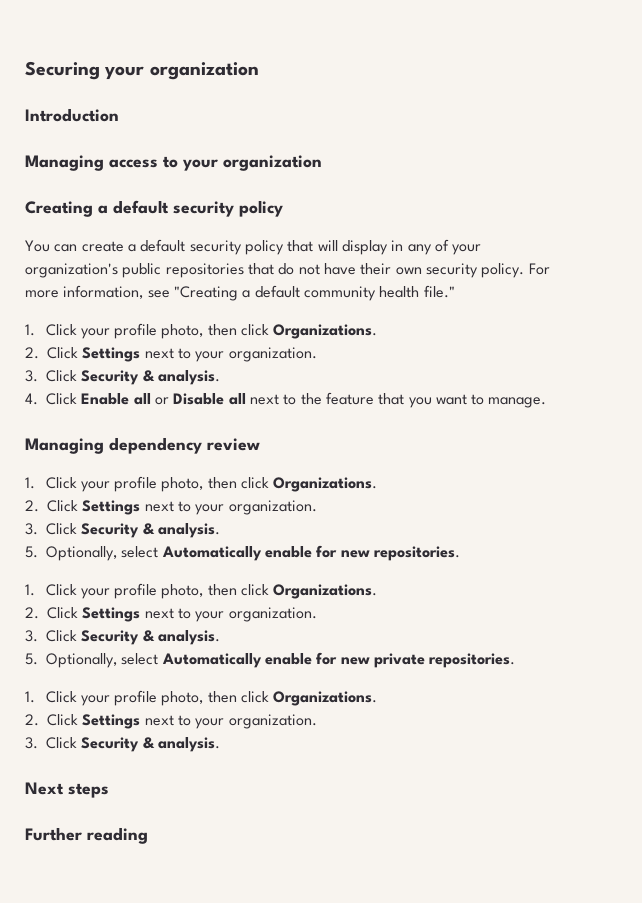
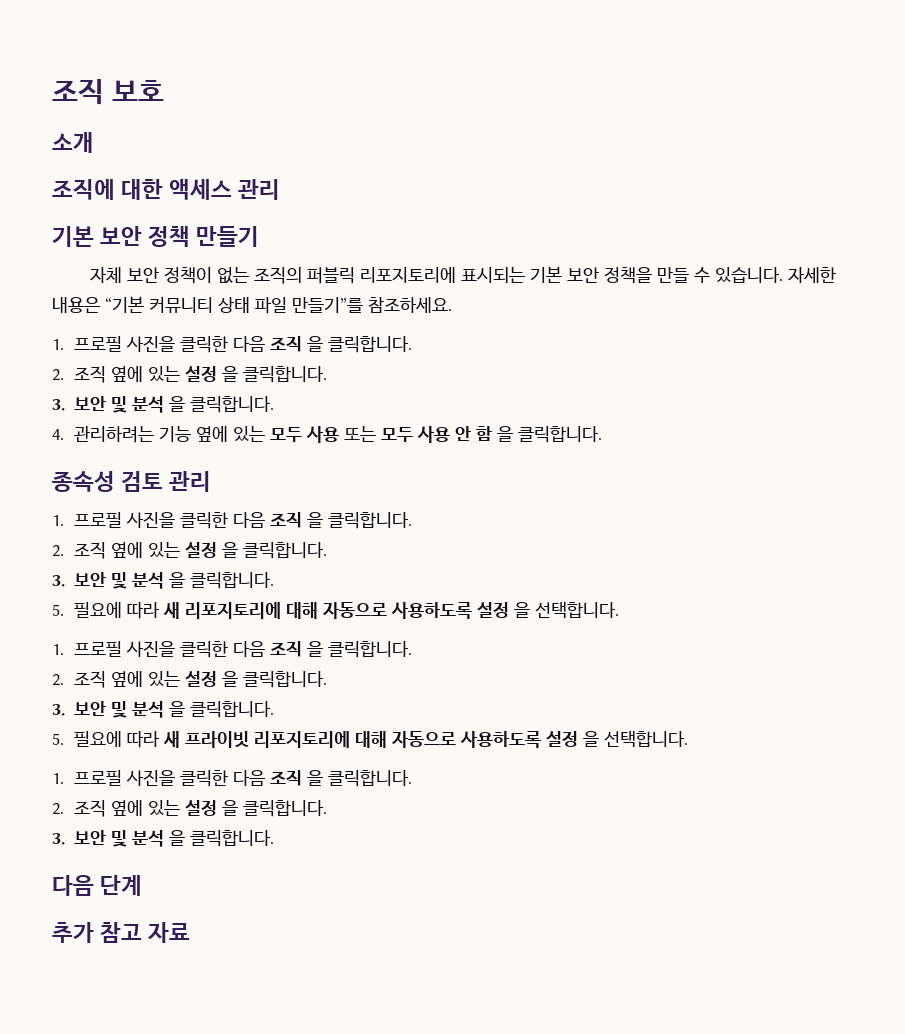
- Securing your organization
- Introduction
- Managing access to your organization
- Creating a default security policy
- You can create a default security policy that will display in any of your organization's public repositories that do not have their own security policy. For more information, see "Creating a default community health file."
- 1. Click your profile photo, then click Organizations.
- 2. Click Settings next to your organization.
- 3. Click Security & analysis.
- 4. Click Enable all or Disable all next to the feature that you want to manage.
- Managing dependency review
- 1. Click your profile photo, then click Organizations.
- 2. Click Settings next to your organization.
- 3. Click Security & analysis.
- 5. Optionally, select Automatically enable for new repositories.
- 1. Click your profile photo, then click Organizations.
- 2. Click Settings next to your organization.
- 3. Click Security & analysis.
- 5. Optionally, select Automatically enable for new private repositories.
- 1. Click your profile photo, then click Organizations.
- 2. Click Settings next to your organization.
- 3. Click Security & analysis.
- Next steps
- Further reading
+ 조직 보호
+ 소개
+ 조직에 대한 액세스 관리
+ 기본 보안 정책 만들기
+ 자체 보안 정책이 없는 조직의 퍼블릭 리포지토리에 표시되는 기본 보안 정책을 만들 수 있습니다. 자세한 내용은 “기본 커뮤니티 상태 파일 만들기”를 참조하세요.
+ 1. 프로필 사진을 클릭한 다음 조직 을 클릭합니다.
+ 2. 조직 옆에 있는 설정 을 클릭합니다.
+ 3. 보안 및 분석 을 클릭합니다.
+ 4. 관리하려는 기능 옆에 있는 모두 사용 또는 모두 사용 안 함 을 클릭합니다.
+ 종속성 검토 관리
+ 1. 프로필 사진을 클릭한 다음 조직 을 클릭합니다.
+ 2. 조직 옆에 있는 설정 을 클릭합니다.
+ 3. 보안 및 분석 을 클릭합니다.
+ 5. 필요에 따라 새 리포지토리에 대해 자동으로 사용하도록 설정 을 선택합니다.
+ 1. 프로필 사진을 클릭한 다음 조직 을 클릭합니다.
+ 2. 조직 옆에 있는 설정 을 클릭합니다.
+ 3. 보안 및 분석 을 클릭합니다.
+ 5. 필요에 따라 새 프라이빗 리포지토리에 대해 자동으로 사용하도록 설정 을 선택합니다.
+ 1. 프로필 사진을 클릭한 다음 조직 을 클릭합니다.
+ 2. 조직 옆에 있는 설정 을 클릭합니다.
+ 3. 보안 및 분석 을 클릭합니다.
+ 다음 단계
+ 추가 참고 자료

